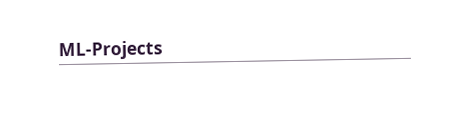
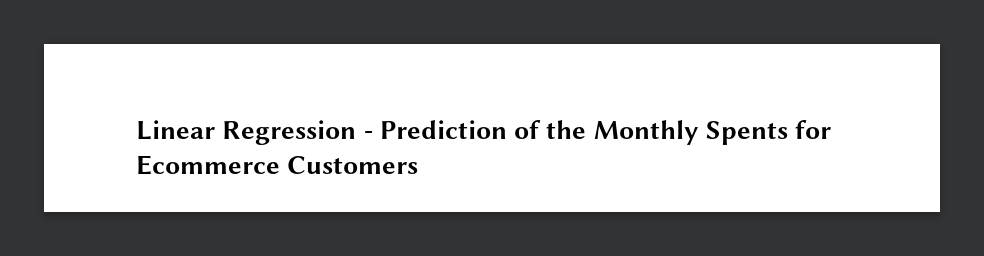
- ML-Projects
+ Linear Regression - Prediction of the Monthly Spents for Ecommerce Customers

